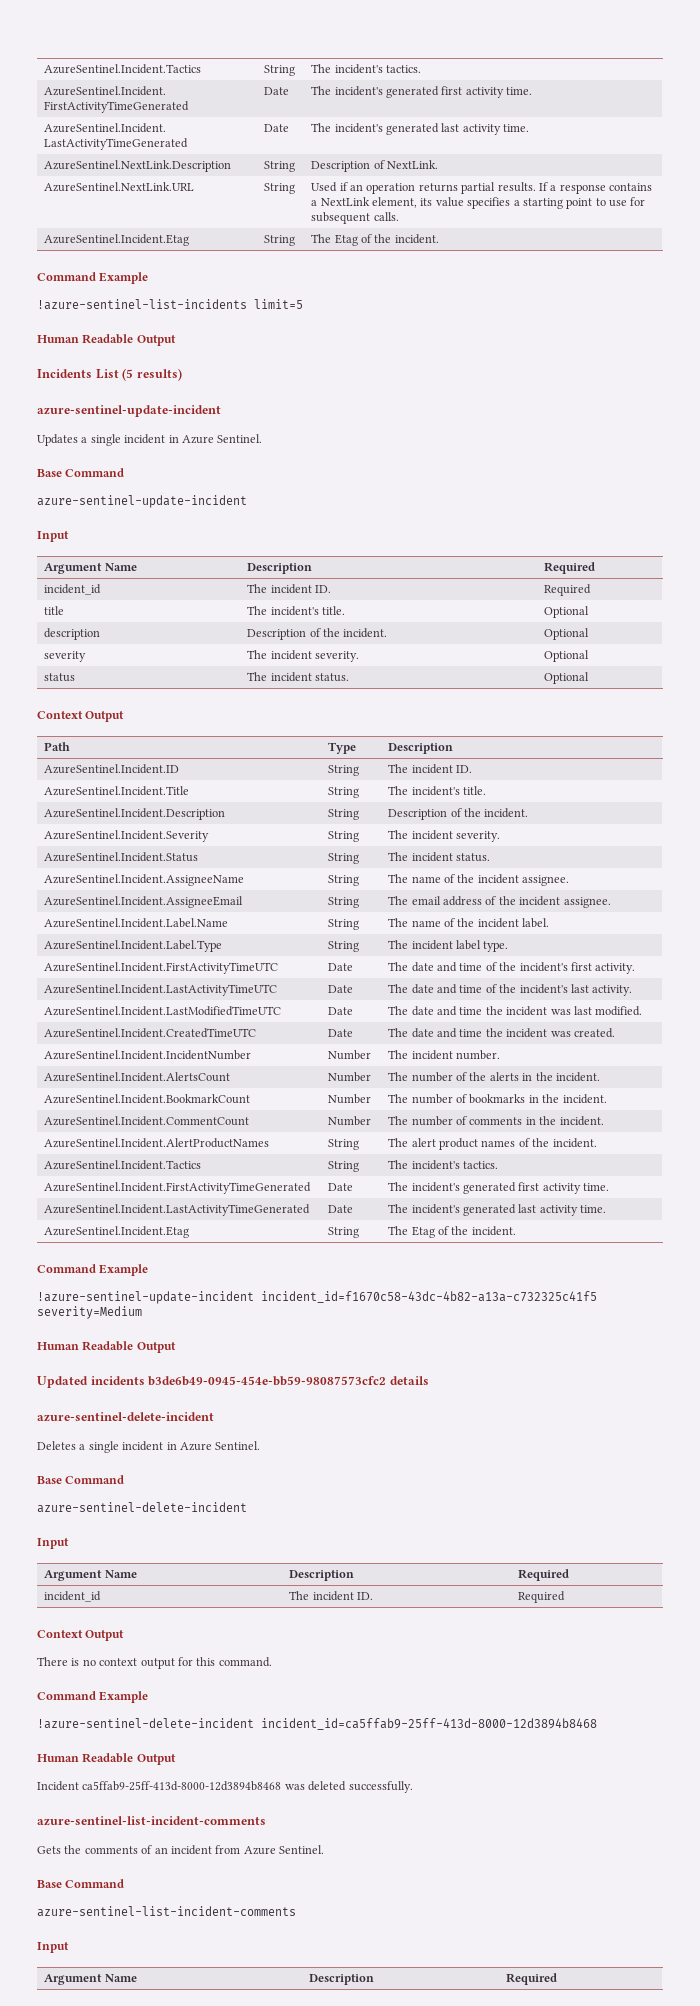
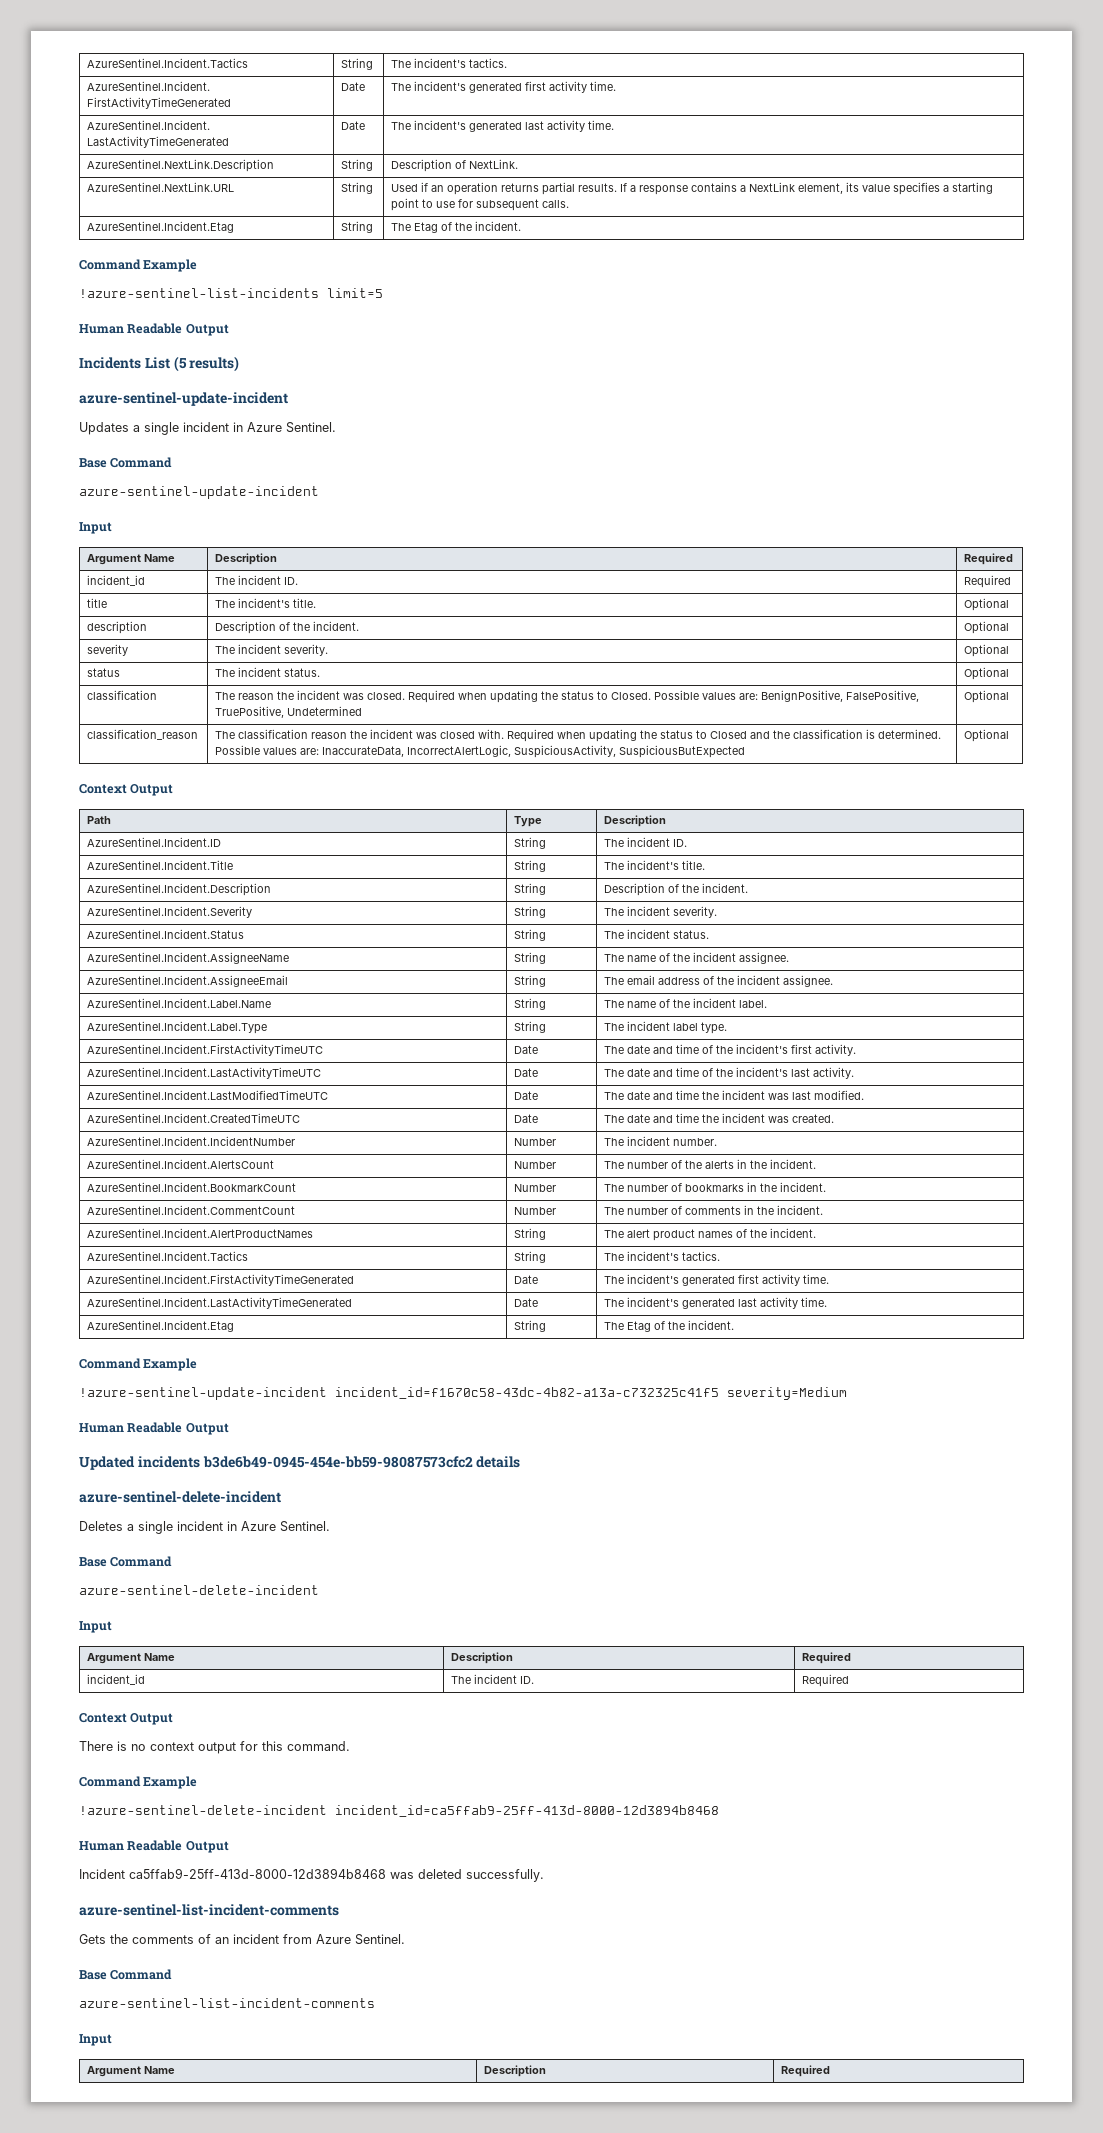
+ classification | The reason the incident was closed. Required when updating the status to Closed. Possible values are: BenignPositive, FalsePositive, TruePositive, Undetermined | Optional
+ classification_reason | The classification reason the incident was closed with. Required when updating the status to Closed and the classification is determined. Possible values are: InaccurateData, IncorrectAlertLogic, SuspiciousActivity, SuspiciousButExpected | Optional

